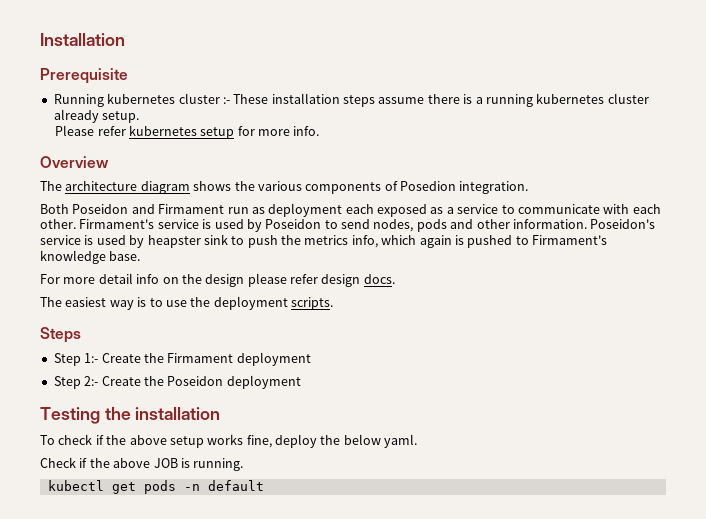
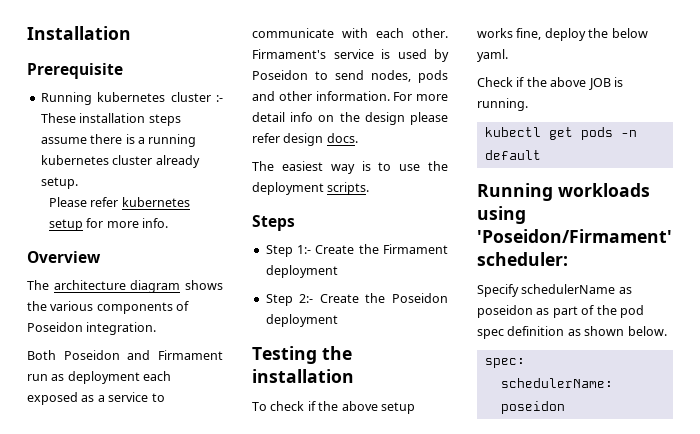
- The architecture diagram shows the various components of Posedion integration.
+ The architecture diagram shows the various components of Poseidon integration.
- Firmament's service is used by Poseidon to send nodes, pods and other information. Poseidon's service is used by heapster sink to push the metrics info, which again is pushed to Firmament's knowledge base.
- For more detail info on the design please refer design docs.
+ Firmament's service is used by Poseidon to send nodes, pods and other information. For more detail info on the design please refer design docs.
+ Running workloads using 'Poseidon/Firmament' scheduler:
+ Specify schedulerName as poseidon as part of the pod spec definition as shown below.
+ spec:
+ schedulerName: poseidon

